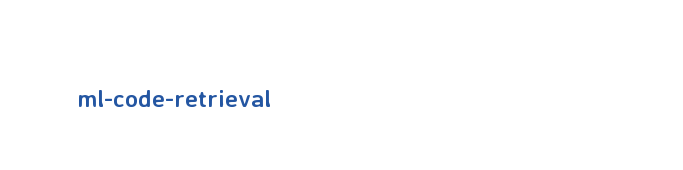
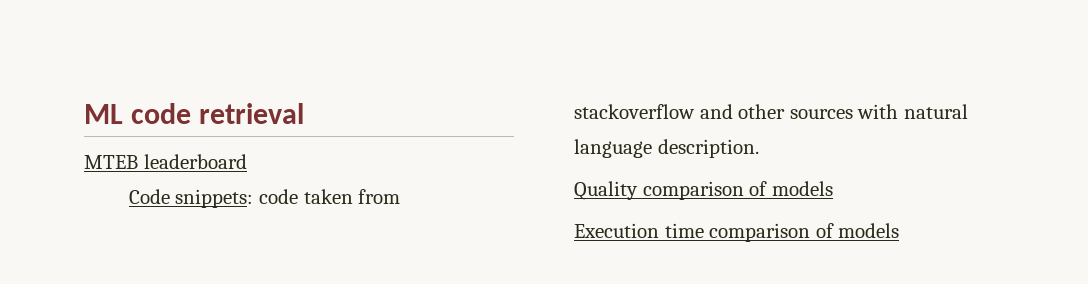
- ml-code-retrieval
+ ML code retrieval
+ MTEB leaderboard
+ Code snippets: code taken from stackoverflow and other sources with natural language description.
+ Quality comparison of models
+ Execution time comparison of models

